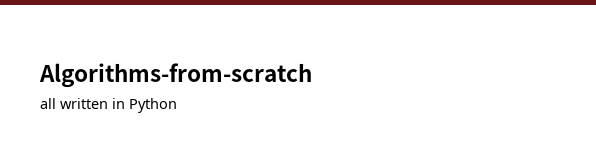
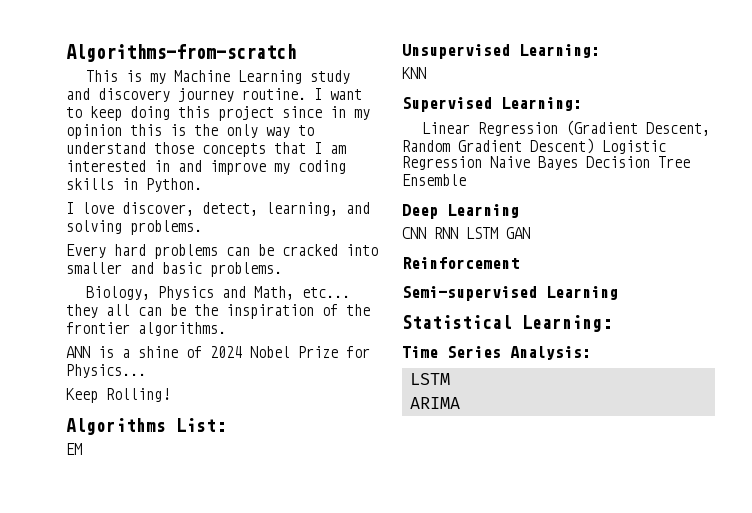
- all written in Python
+ This is my Machine Learning study and discovery journey routine. I want to keep doing this project since in my opinion this is the only way to understand those concepts that I am interested in and improve my coding skills in Python.
+ I love discover, detect, learning, and solving problems.
+ Every hard problems can be cracked into smaller and basic problems.
+ Biology, Physics and Math, etc... they all can be the inspiration of the frontier algorithms.
+ ANN is a shine of 2024 Nobel Prize for Physics...
+ Keep Rolling!
+ Algorithms List:
+ EM
+ Unsupervised Learning:
+ KNN
+ Supervised Learning:
+ Linear Regression (Gradient Descent, Random Gradient Descent) Logistic Regression Naive Bayes Decision Tree Ensemble
+ Deep Learning
+ CNN RNN LSTM GAN
+ Reinforcement
+ Semi-supervised Learning
+ Statistical Learning:
+ Time Series Analysis:
+ LSTM
+ ARIMA

